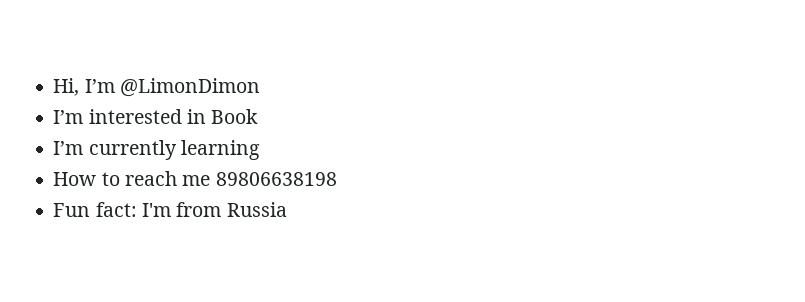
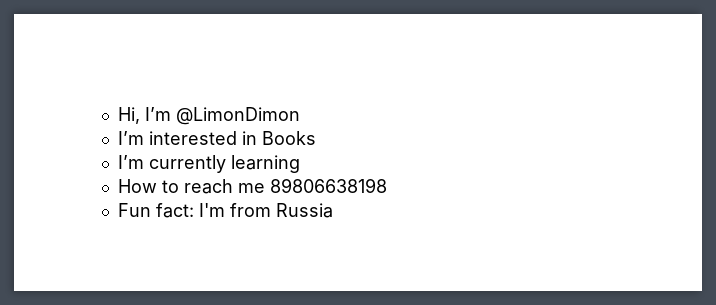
- I’m interested in Book
+ I’m interested in Books

